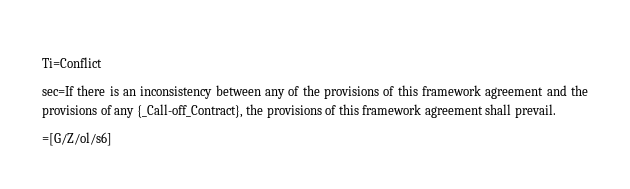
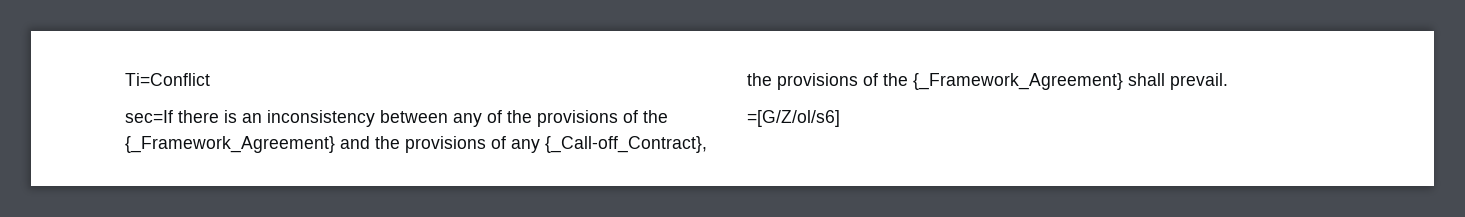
- sec=If there is an inconsistency between any of the provisions of this framework agreement and the provisions of any {_Call-off_Contract}, the provisions of this framework agreement shall prevail.
+ sec=If there is an inconsistency between any of the provisions of the {_Framework_Agreement} and the provisions of any {_Call-off_Contract}, the provisions of the {_Framework_Agreement} shall prevail.

